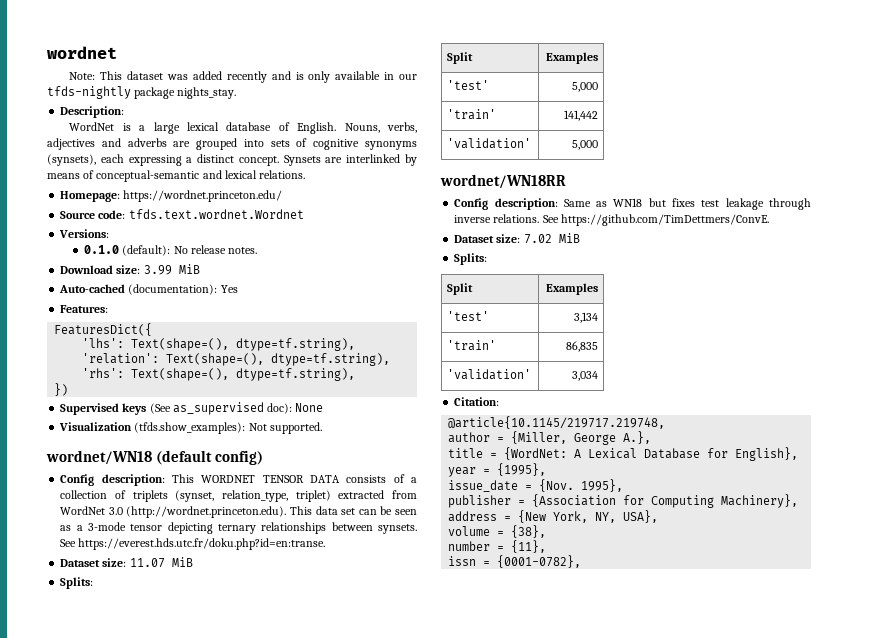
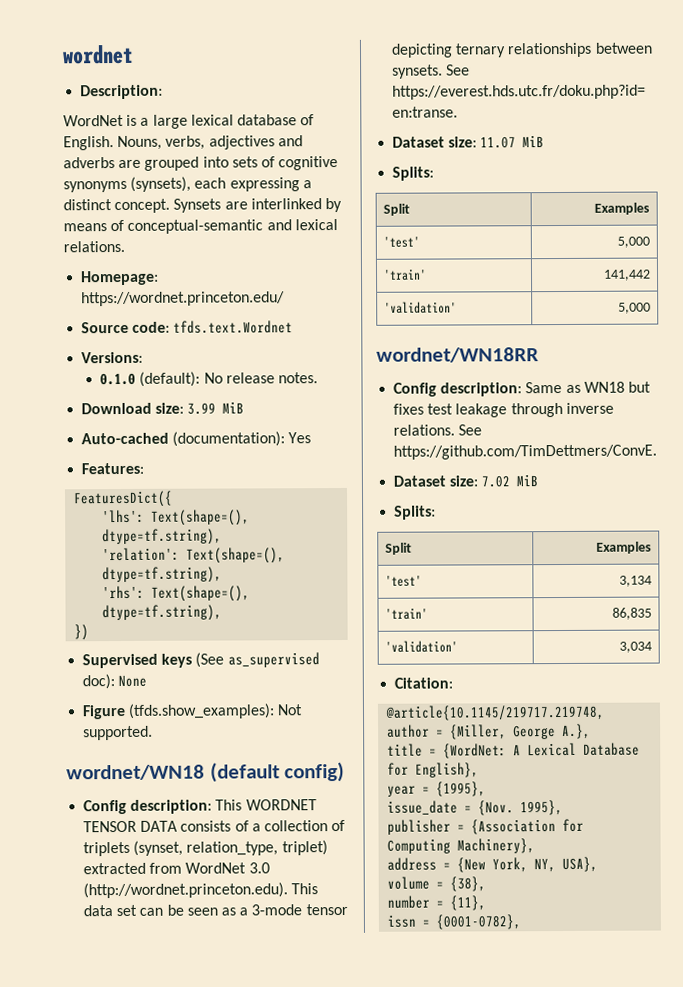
- Note: This dataset was added recently and is only available in our tfds-nightly package nights_stay.
- Source code: tfds.text.wordnet.Wordnet
+ Source code: tfds.text.Wordnet
- Visualization (tfds.show_examples): Not supported.
+ Figure (tfds.show_examples): Not supported.

